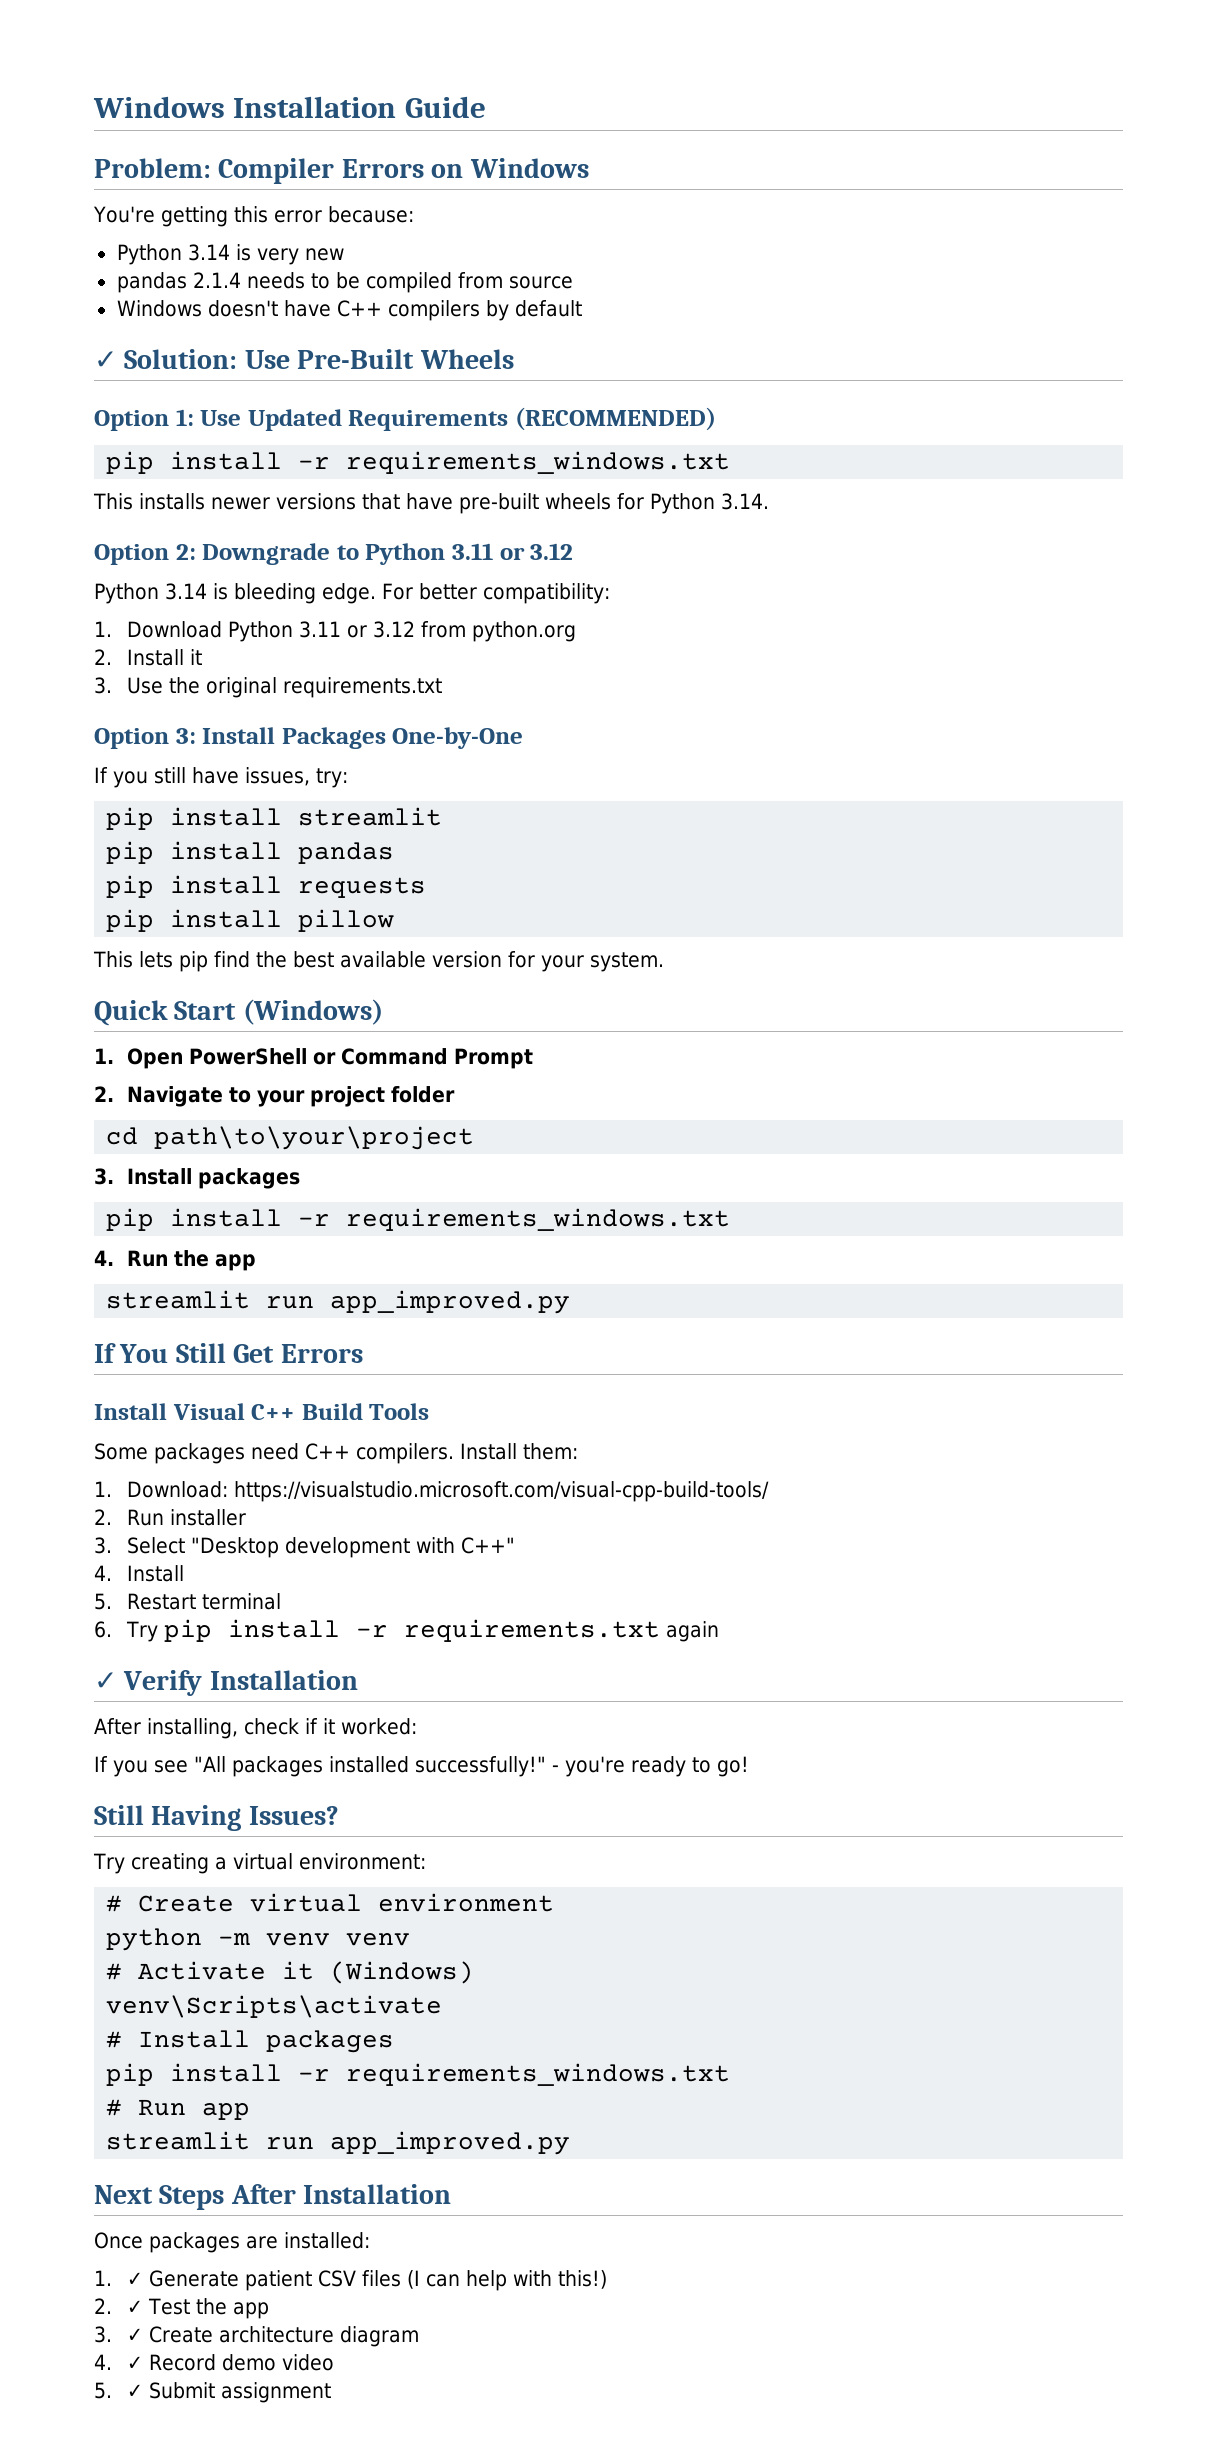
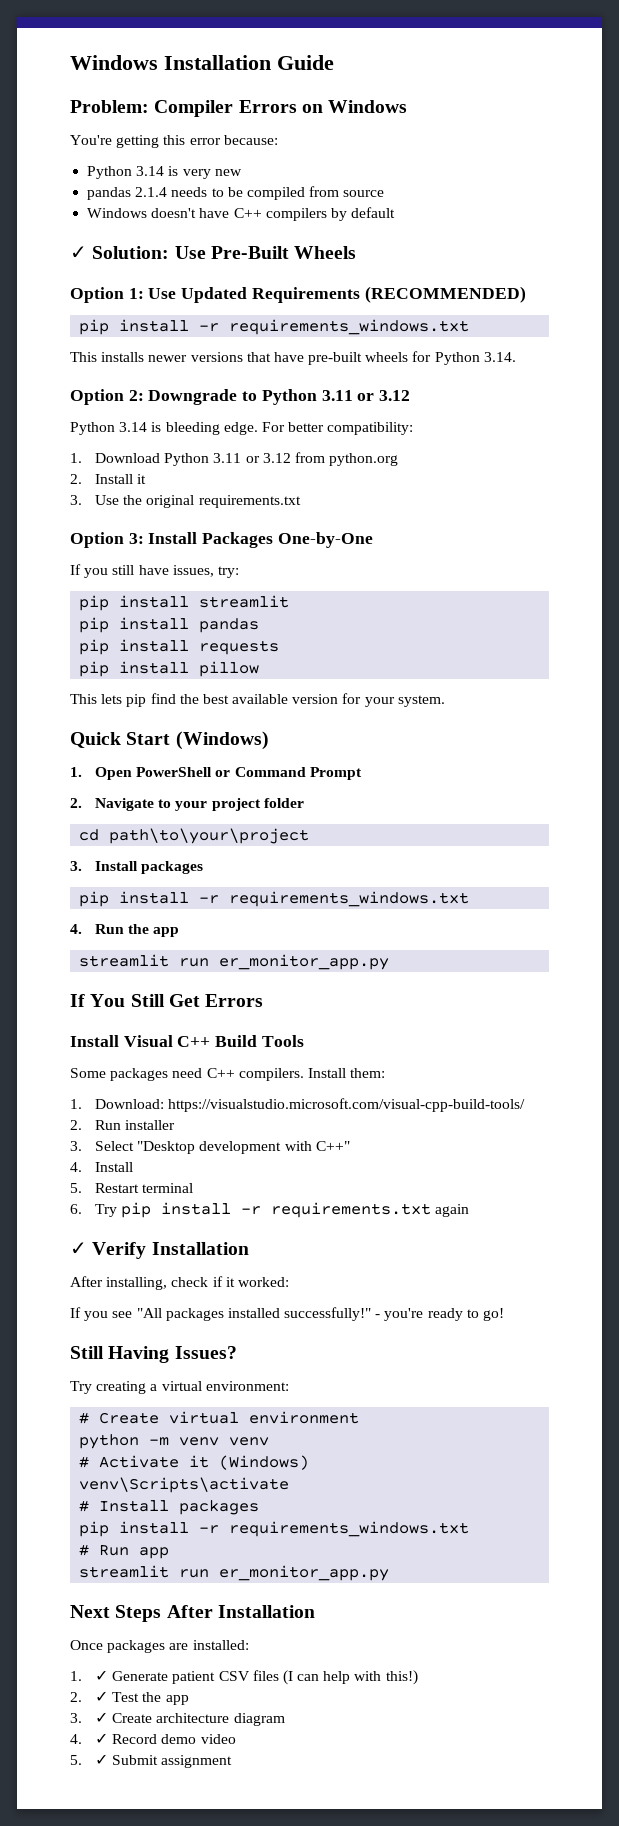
  4. Run the app
- streamlit run app_improved.py
+ streamlit run er_monitor_app.py
  # Run app
- streamlit run app_improved.py
+ streamlit run er_monitor_app.py

